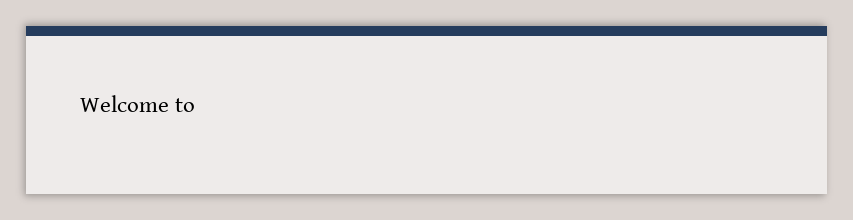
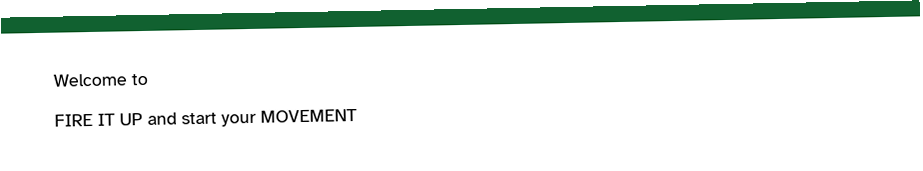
+ FIRE IT UP and start your MOVEMENT

